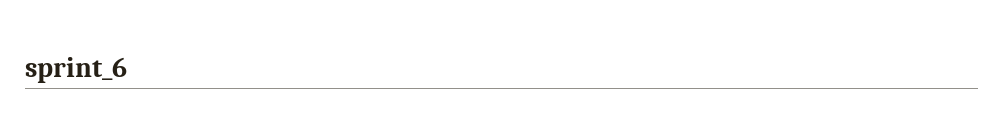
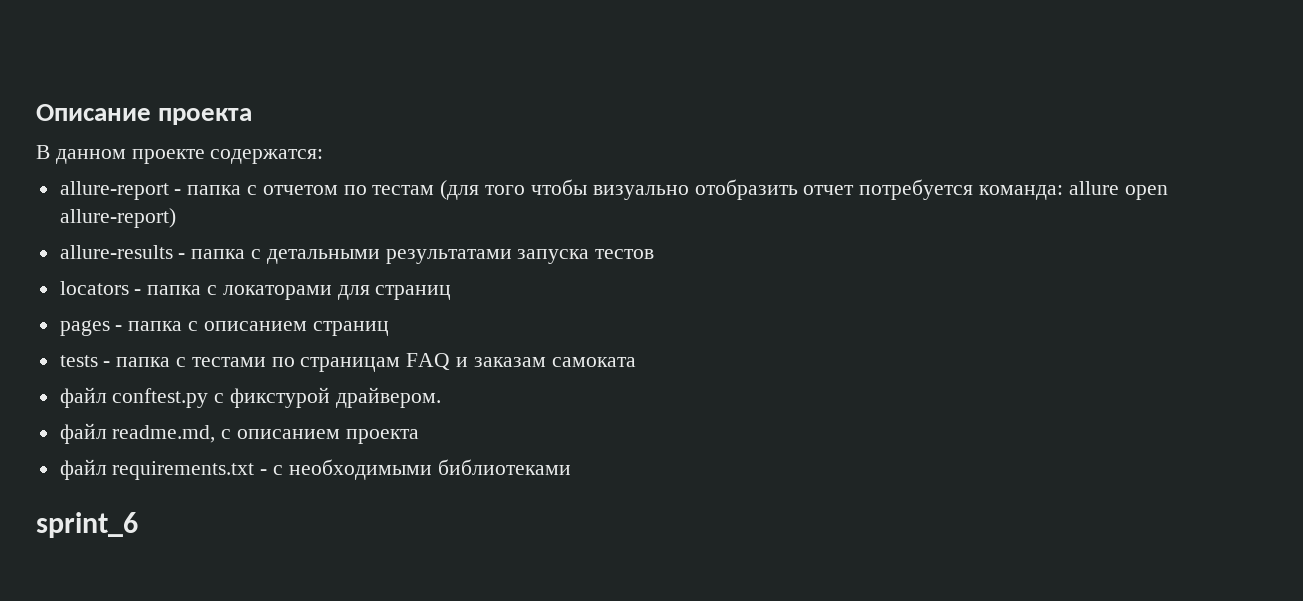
+ Описание проекта
+ В данном проекте содержатся:
+ allure-report - папка с отчетом по тестам (для того чтобы визуально отобразить отчет потребуется команда: allure open allure-report)
+ allure-results - папка с детальными результатами запуска тестов
+ locators - папка с локаторами для страниц
+ pages - папка с описанием страниц
+ tests - папка с тестами по страницам FAQ и заказам самоката
+ файл conftest.py с фикстурой драйвером.
+ файл readme.md, с описанием проекта
+ файл requirements.txt - с необходимыми библиотеками

